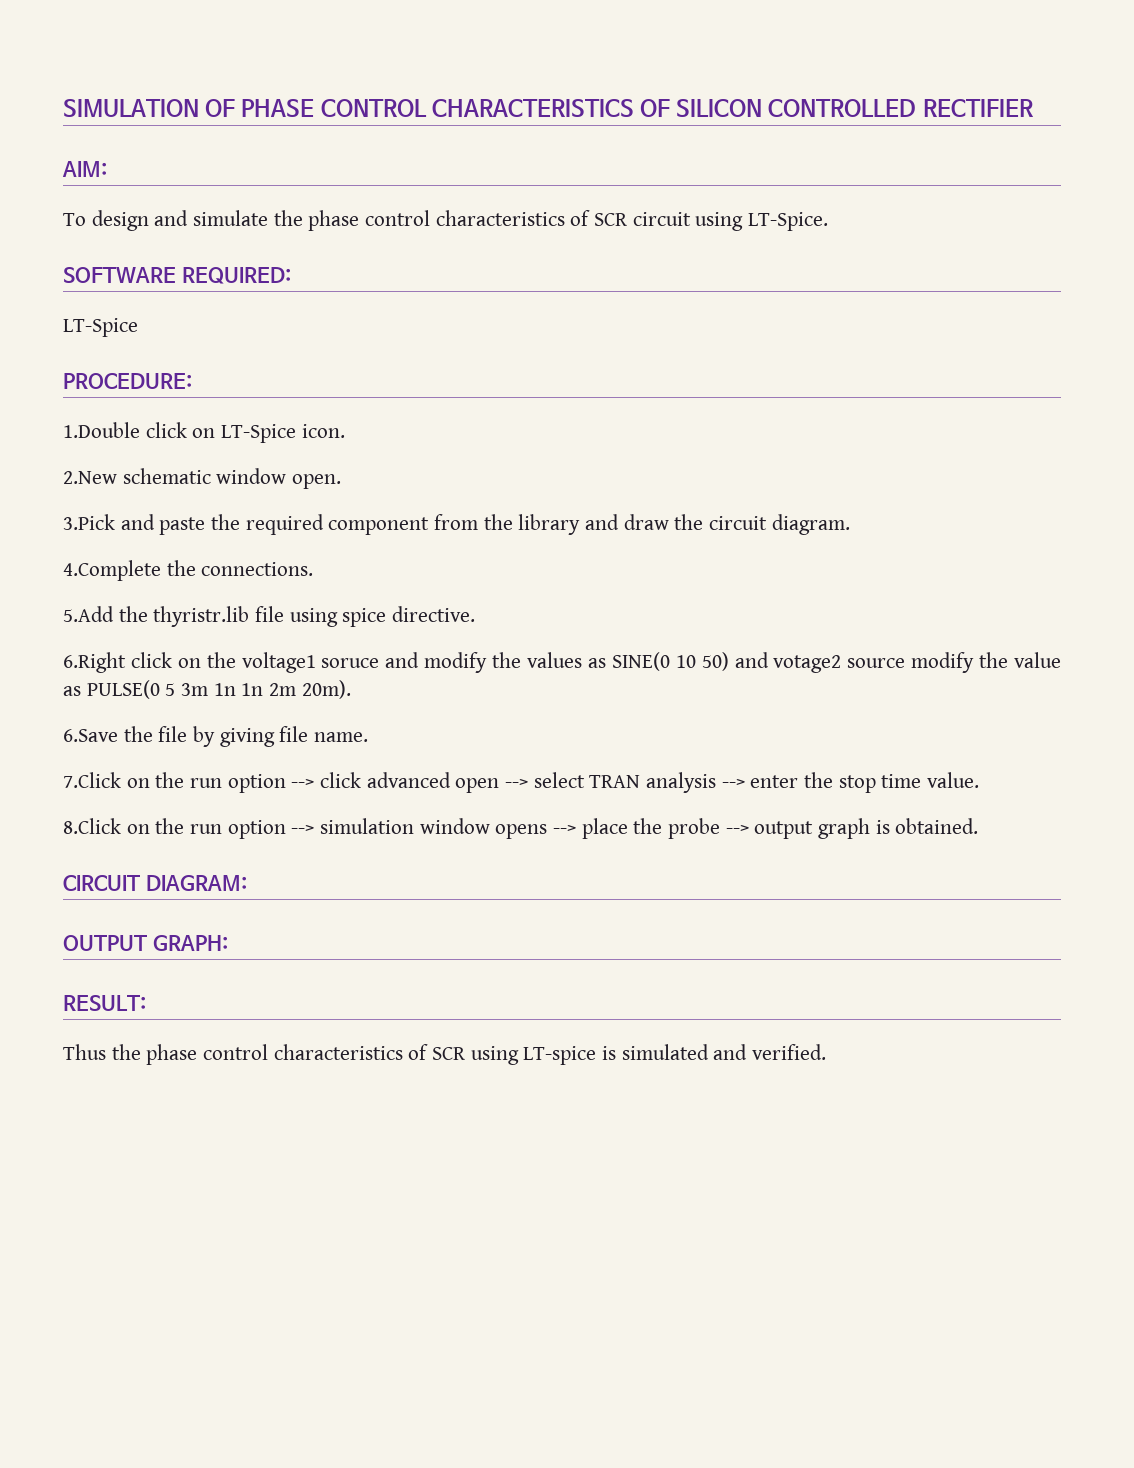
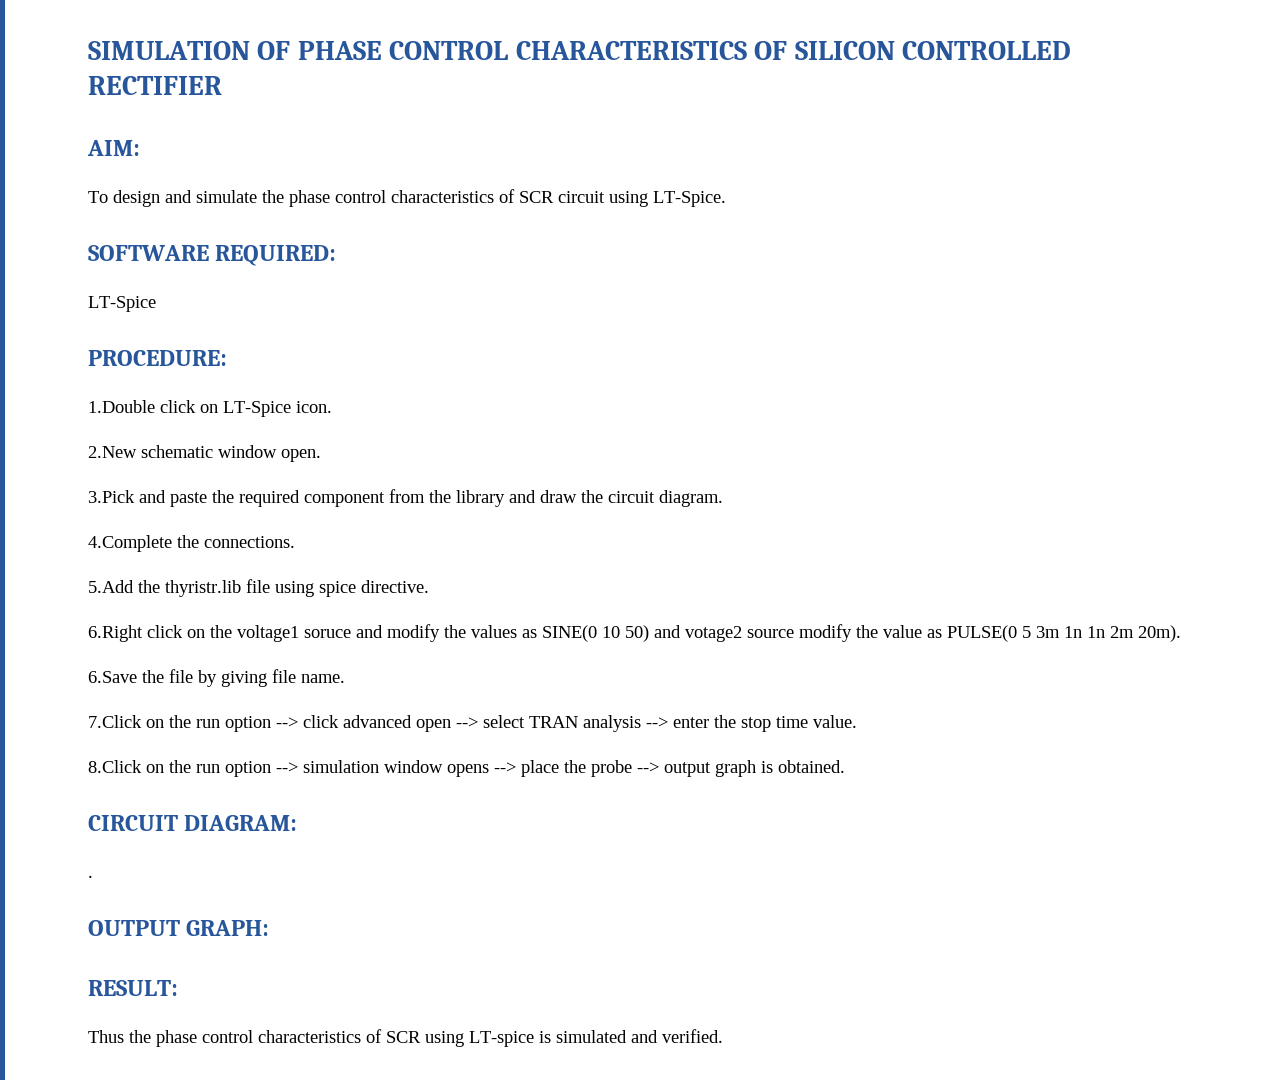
+ .

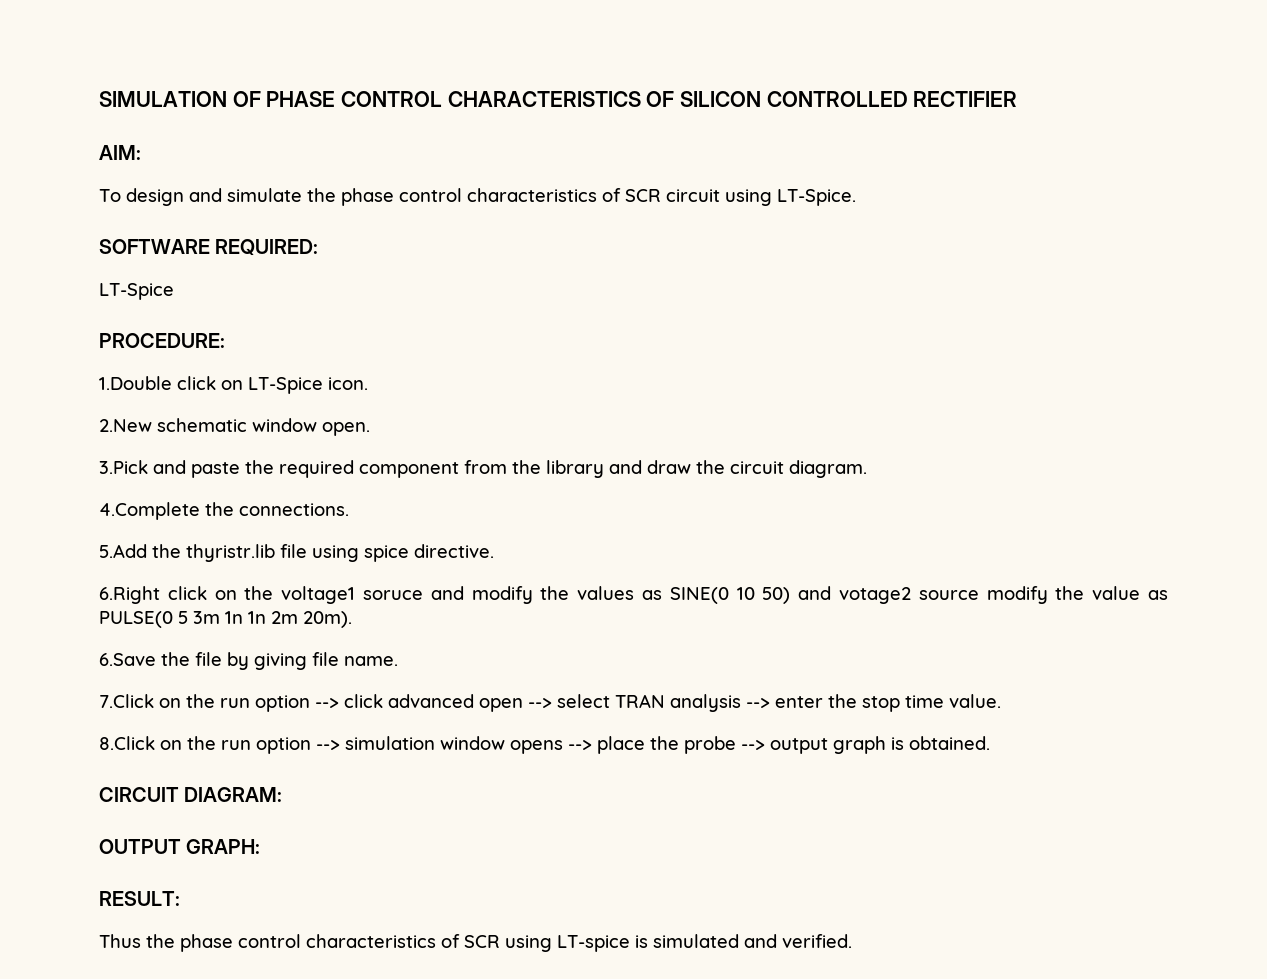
- .

